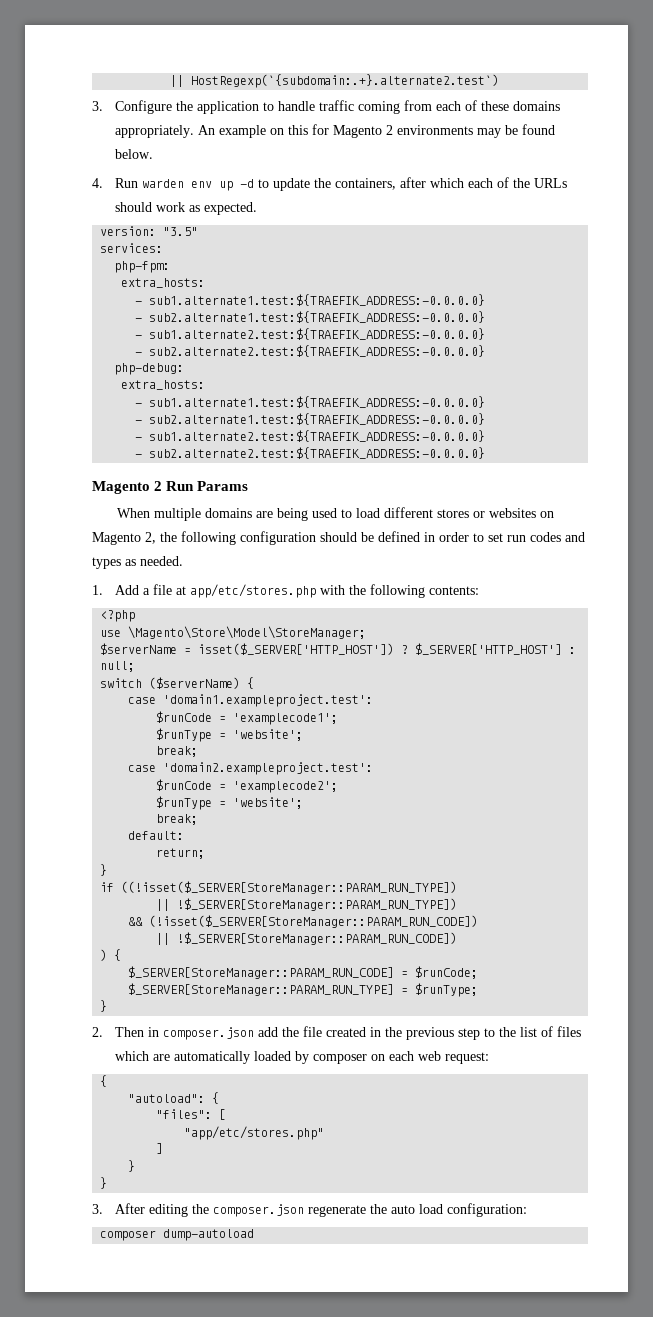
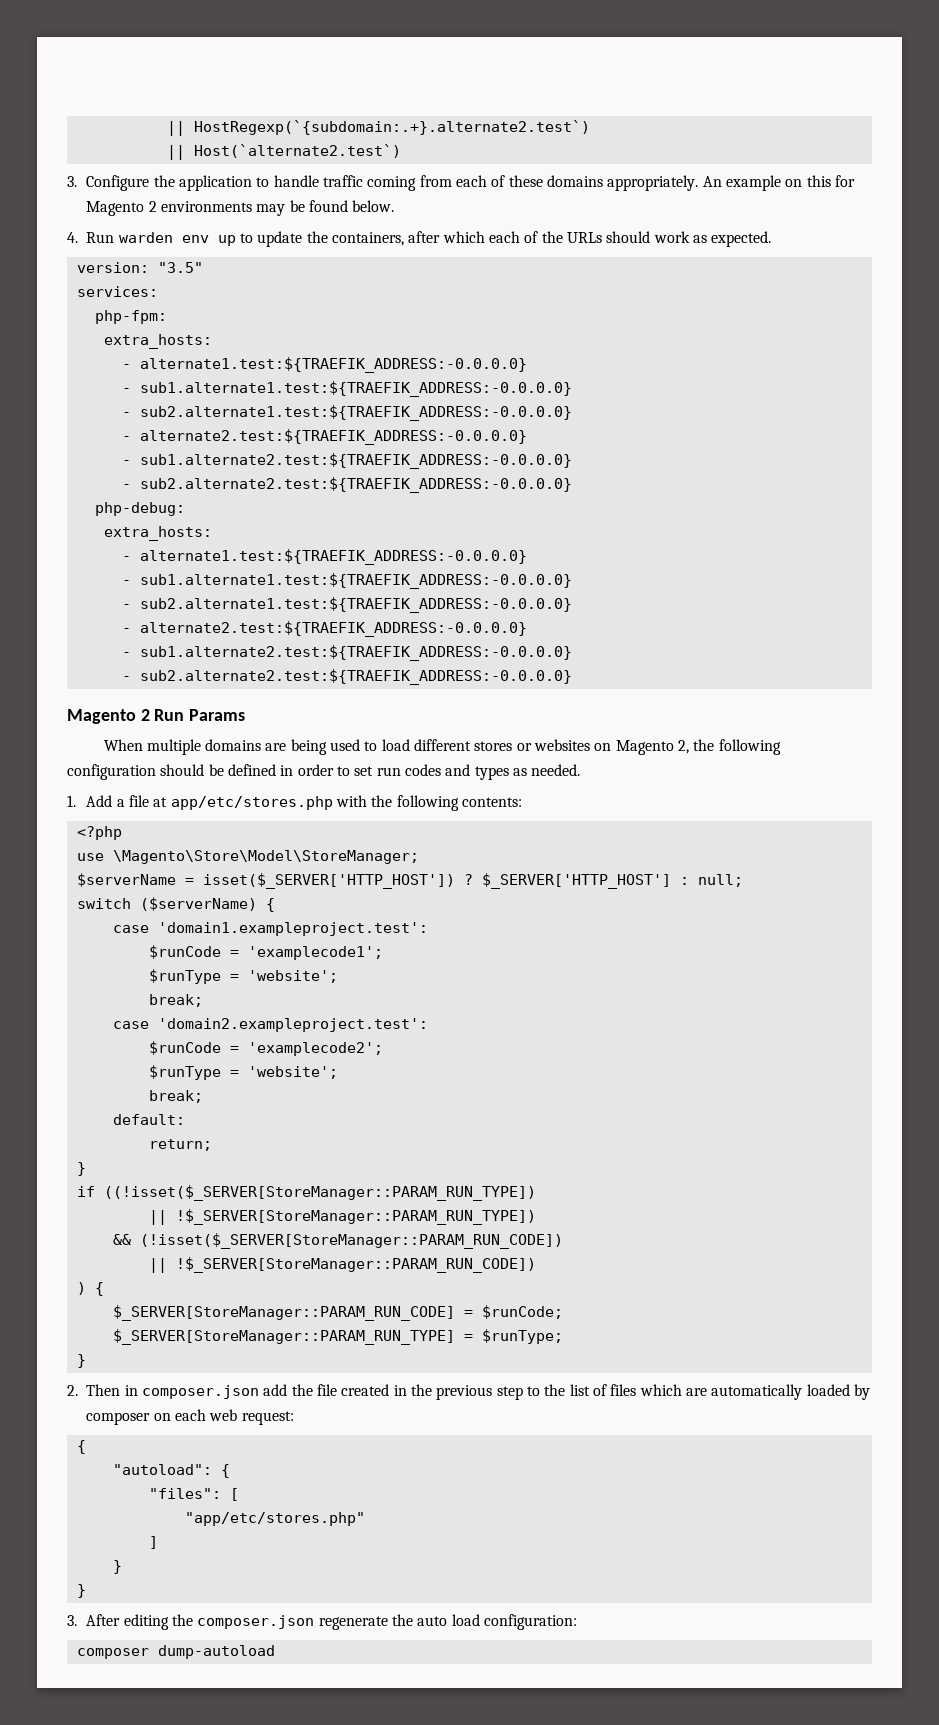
+ || Host(`alternate2.test`)
- 4. Run warden env up -d to update the containers, after which each of the URLs should work as expected.
+ 4. Run warden env up to update the containers, after which each of the URLs should work as expected.
  php-fpm:
  extra_hosts:
+ - alternate1.test:${TRAEFIK_ADDRESS:-0.0.0.0}
  - sub1.alternate1.test:${TRAEFIK_ADDRESS:-0.0.0.0}
  - sub2.alternate1.test:${TRAEFIK_ADDRESS:-0.0.0.0}
+ - alternate2.test:${TRAEFIK_ADDRESS:-0.0.0.0}
  php-debug:
  extra_hosts:
+ - alternate1.test:${TRAEFIK_ADDRESS:-0.0.0.0}
  - sub1.alternate1.test:${TRAEFIK_ADDRESS:-0.0.0.0}
  - sub2.alternate1.test:${TRAEFIK_ADDRESS:-0.0.0.0}
+ - alternate2.test:${TRAEFIK_ADDRESS:-0.0.0.0}

